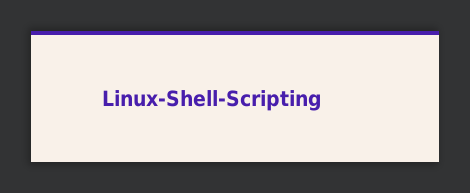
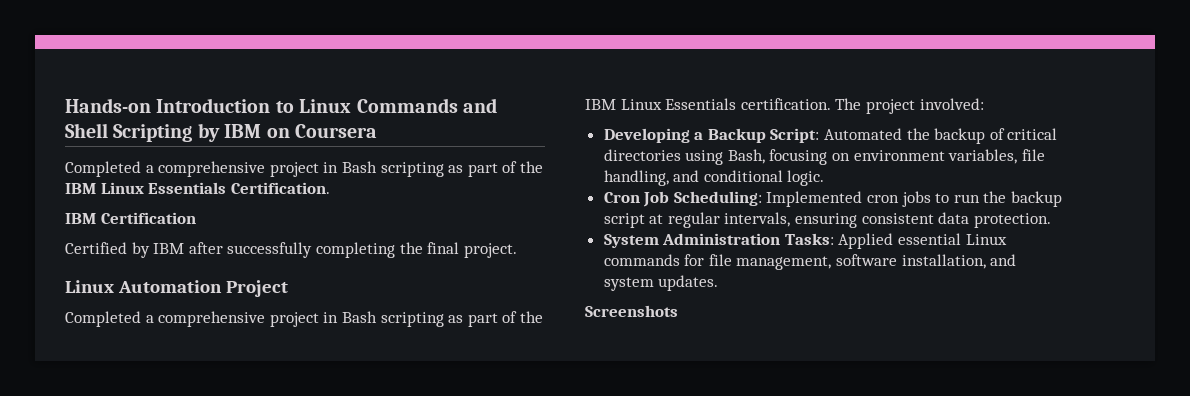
- Linux-Shell-Scripting
+ Hands-on Introduction to Linux Commands and Shell Scripting by IBM on Coursera
+ Completed a comprehensive project in Bash scripting as part of the IBM Linux Essentials Certification.
+ IBM Certification
+ Certified by IBM after successfully completing the final project.
+ Linux Automation Project
+ Completed a comprehensive project in Bash scripting as part of the IBM Linux Essentials certification. The project involved:
+ Developing a Backup Script: Automated the backup of critical directories using Bash, focusing on environment variables, file handling, and conditional logic.
+ Cron Job Scheduling: Implemented cron jobs to run the backup script at regular intervals, ensuring consistent data protection.
+ System Administration Tasks: Applied essential Linux commands for file management, software installation, and system updates.
+ Screenshots

